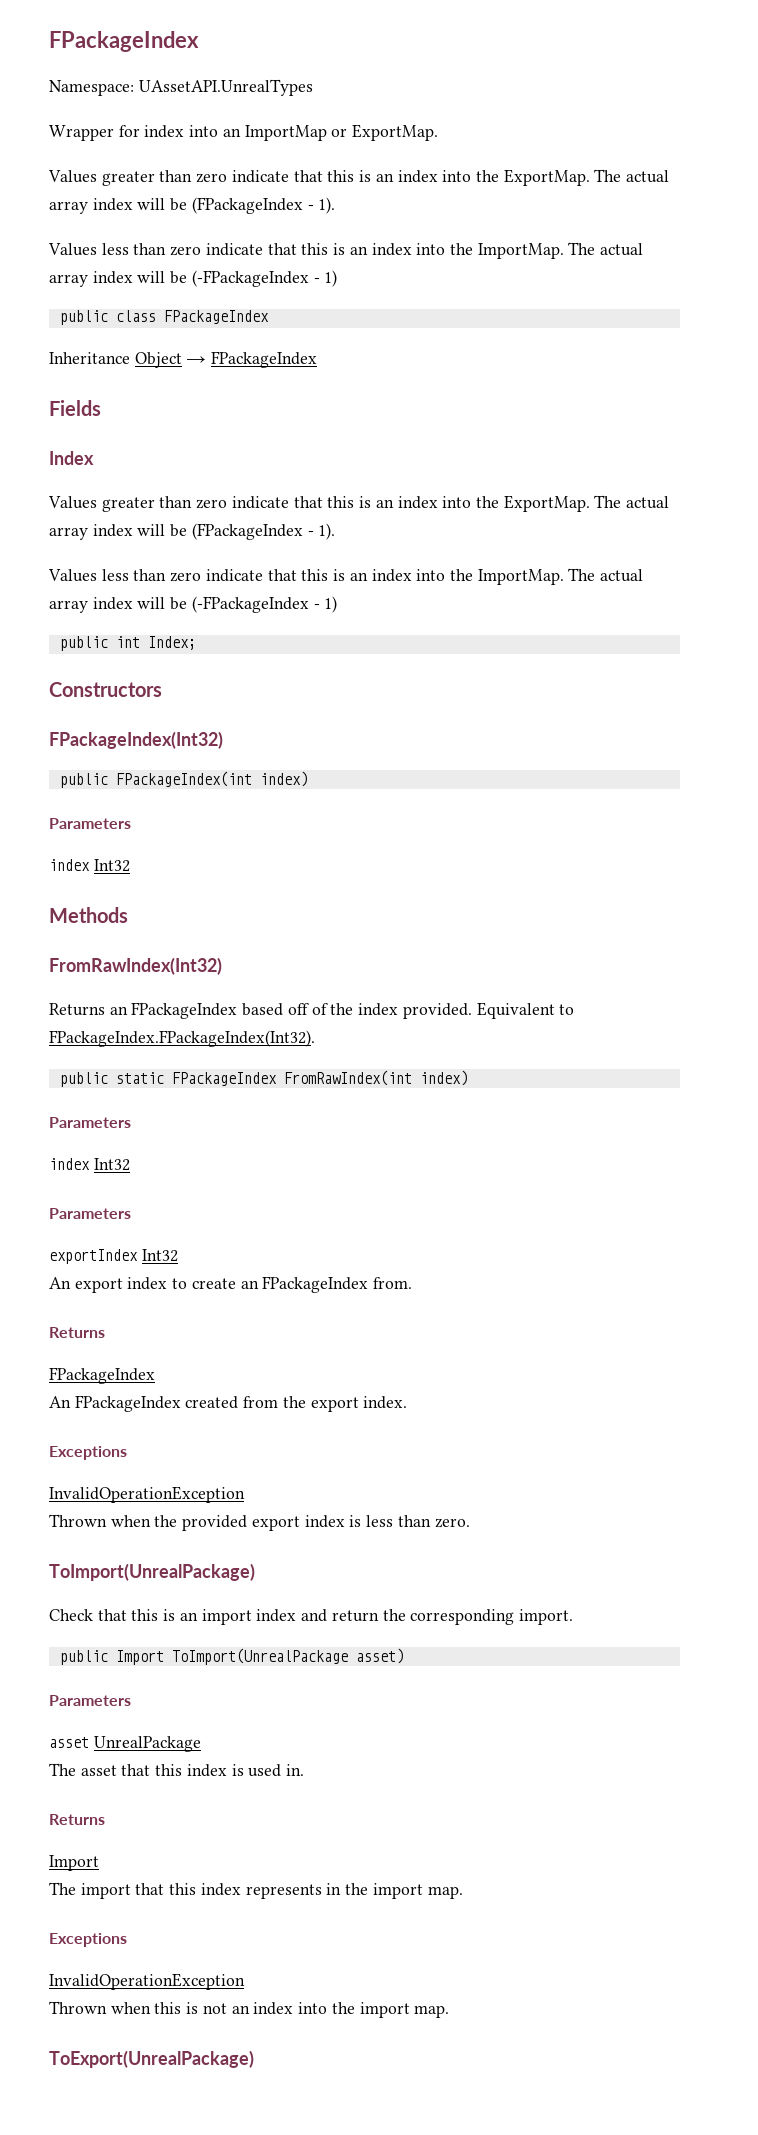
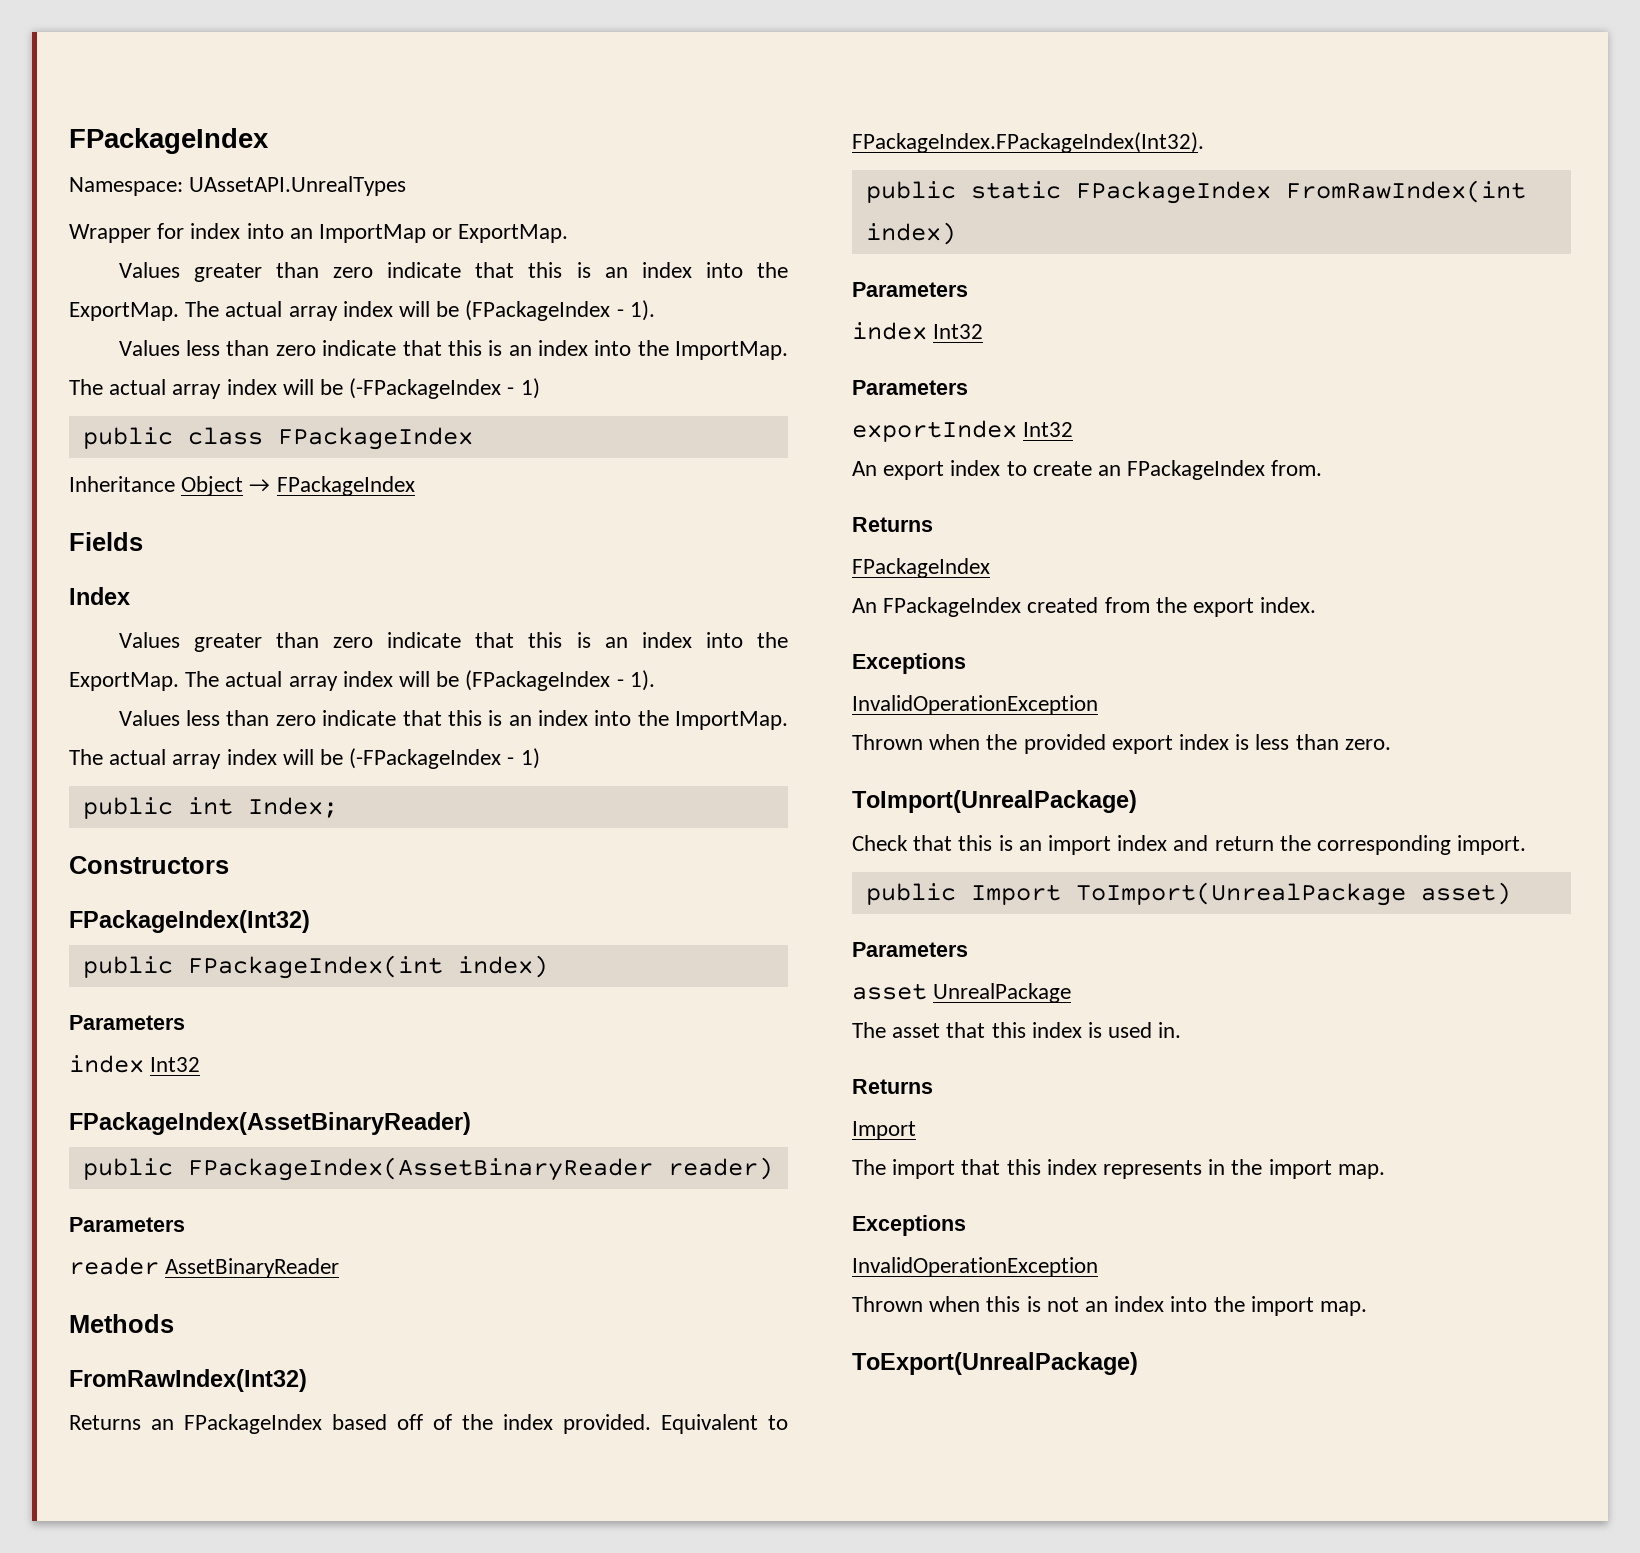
+ FPackageIndex(AssetBinaryReader)
+ public FPackageIndex(AssetBinaryReader reader)
+ Parameters
+ reader AssetBinaryReader

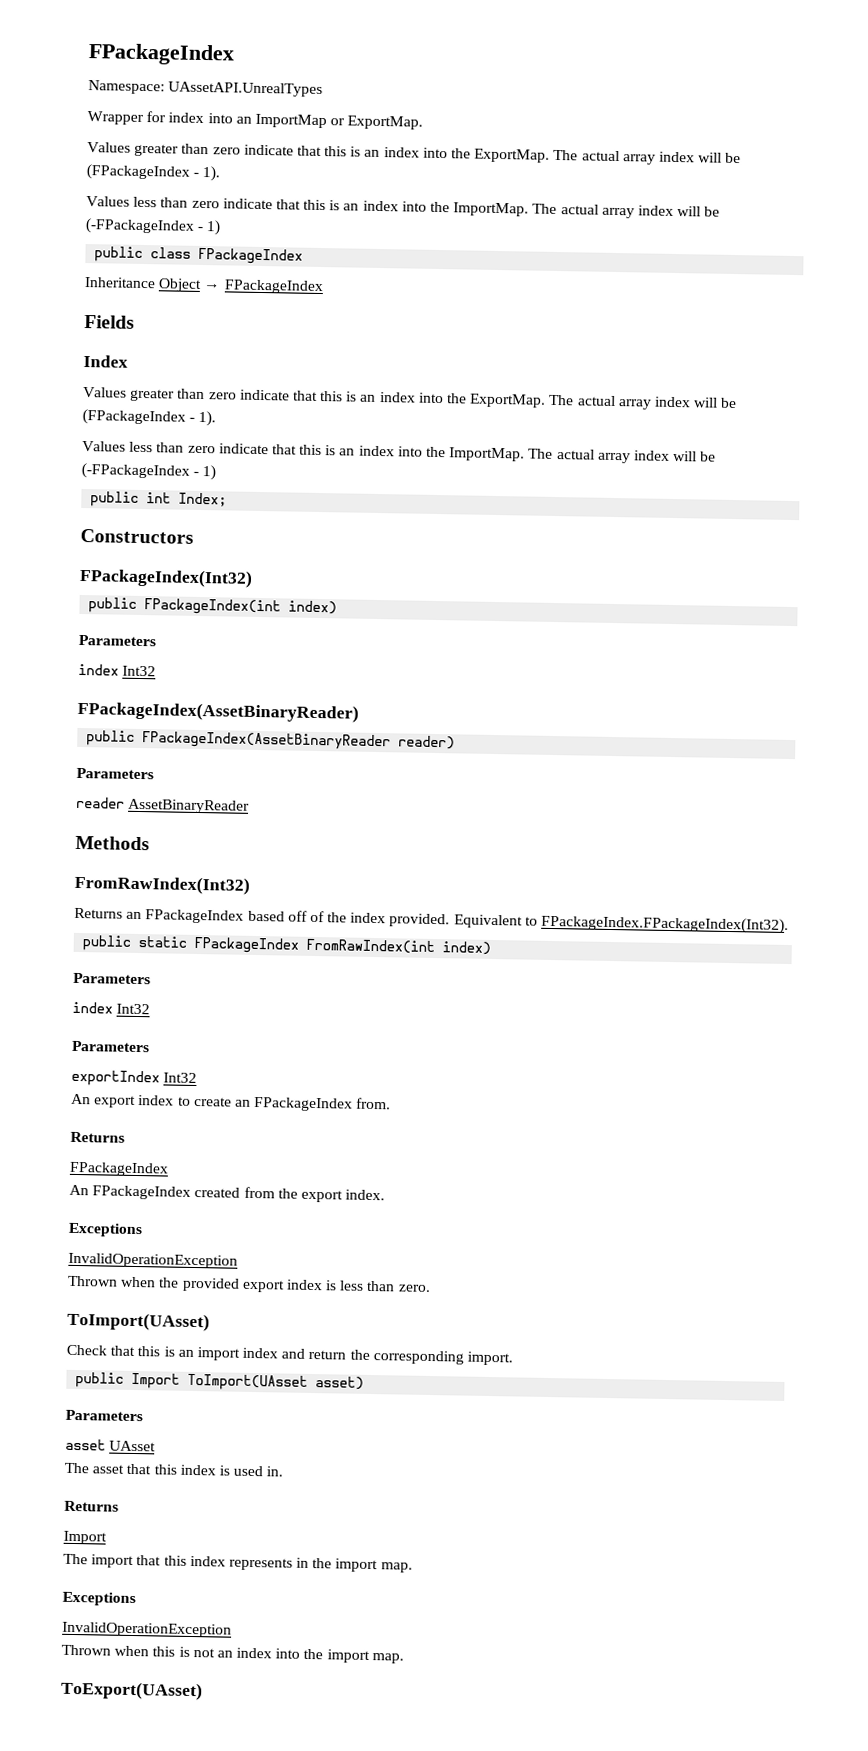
- ToImport(UnrealPackage)
+ ToImport(UAsset)
- public Import ToImport(UnrealPackage asset)
+ public Import ToImport(UAsset asset)
- asset UnrealPackage
+ asset UAsset
- ToExport(UnrealPackage)
+ ToExport(UAsset)

